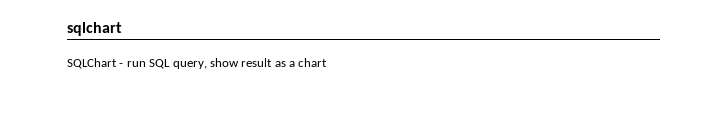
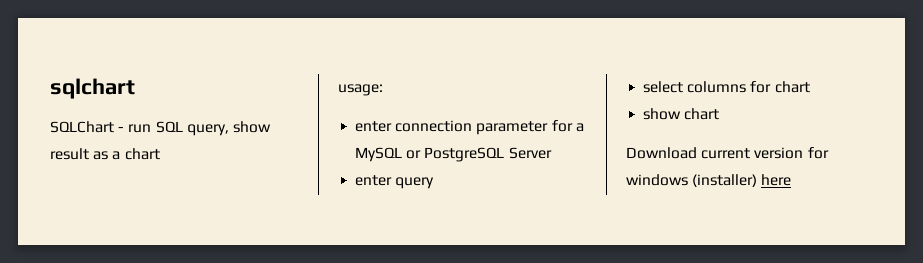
+ usage:
+ enter connection parameter for a MySQL or PostgreSQL Server
+ enter query
+ select columns for chart
+ show chart
+ Download current version for windows (installer) here

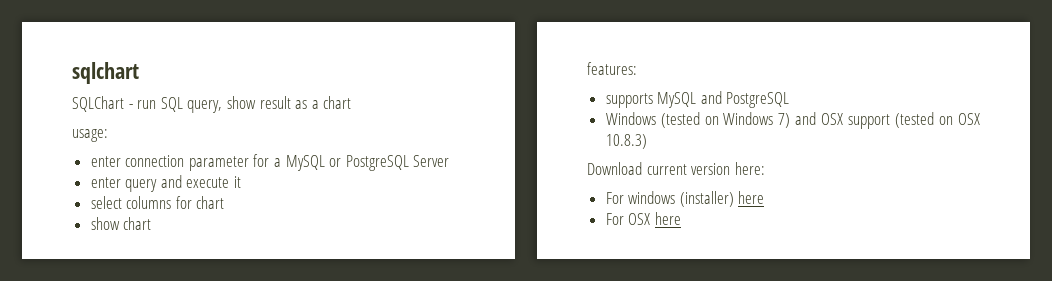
- enter query
+ enter query and execute it
+ features:
+ supports MySQL and PostgreSQL
+ Windows (tested on Windows 7) and OSX support (tested on OSX 10.8.3)
- Download current version for windows (installer) here
+ Download current version here:
+ For windows (installer) here
+ For OSX here

